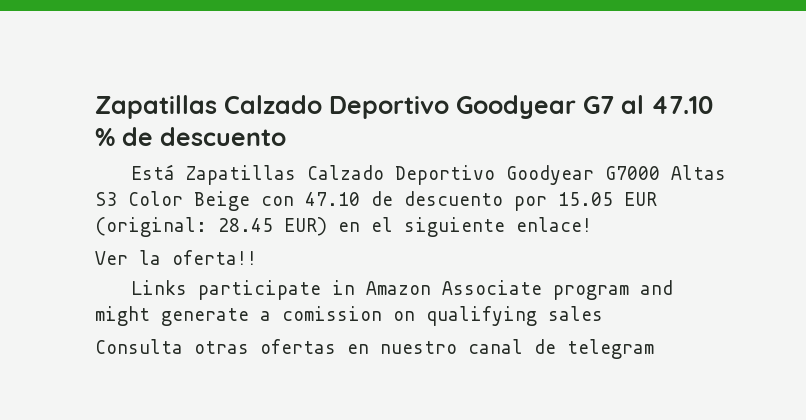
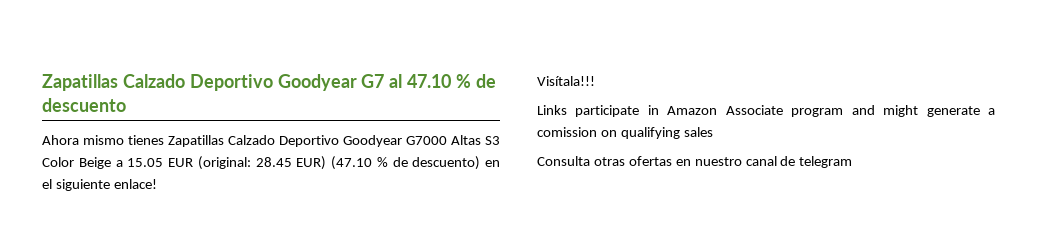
- Está Zapatillas Calzado Deportivo Goodyear G7000 Altas S3 Color Beige con 47.10 de descuento por 15.05 EUR (original: 28.45 EUR) en el siguiente enlace!
+ Ahora mismo tienes Zapatillas Calzado Deportivo Goodyear G7000 Altas S3 Color Beige a 15.05 EUR (original: 28.45 EUR) (47.10 % de descuento) en el siguiente enlace!
- Ver la oferta!!
+ Visítala!!!

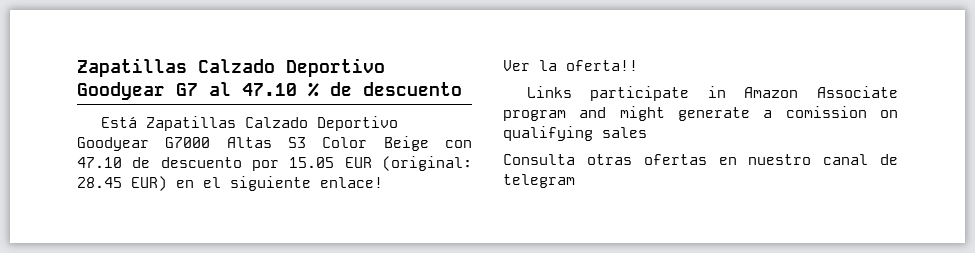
- Ahora mismo tienes Zapatillas Calzado Deportivo Goodyear G7000 Altas S3 Color Beige a 15.05 EUR (original: 28.45 EUR) (47.10 % de descuento) en el siguiente enlace!
+ Está Zapatillas Calzado Deportivo Goodyear G7000 Altas S3 Color Beige con 47.10 de descuento por 15.05 EUR (original: 28.45 EUR) en el siguiente enlace!
- Visítala!!!
+ Ver la oferta!!

